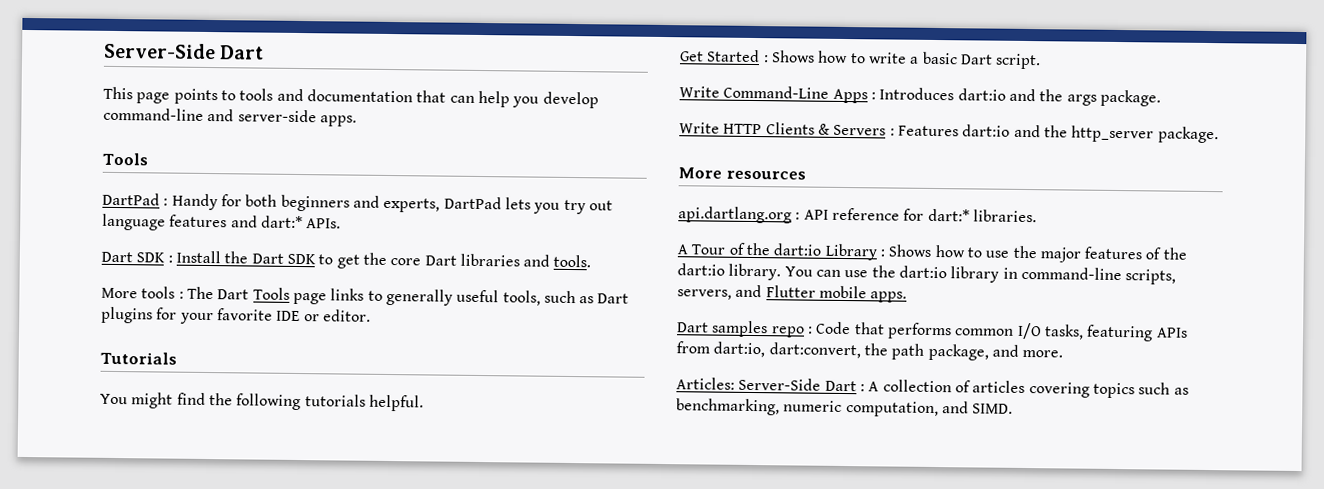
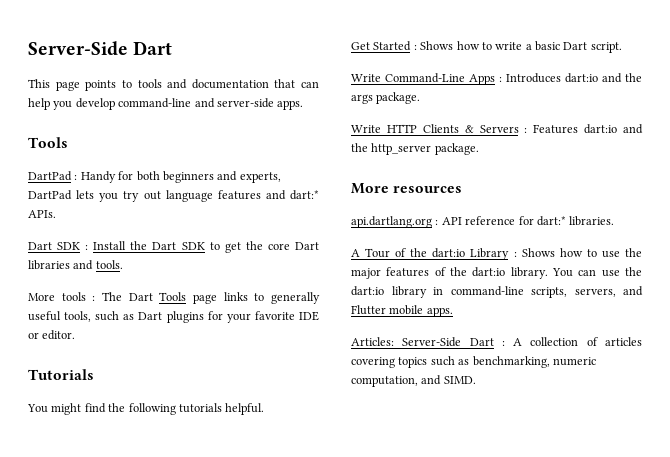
- Dart samples repo : Code that performs common I/O tasks, featuring APIs from dart:io, dart:convert, the path package, and more.

